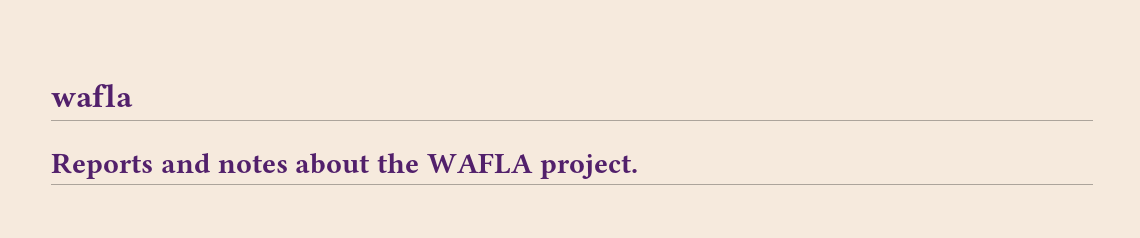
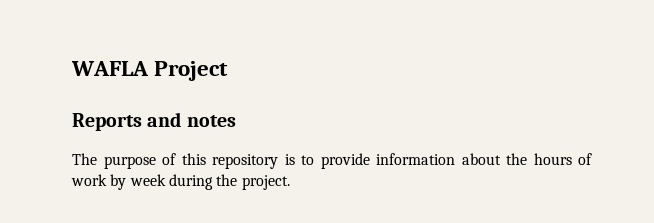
- wafla
+ WAFLA Project
- Reports and notes about the WAFLA project.
+ Reports and notes
+ The purpose of this repository is to provide information about the hours of work by week during the project.

